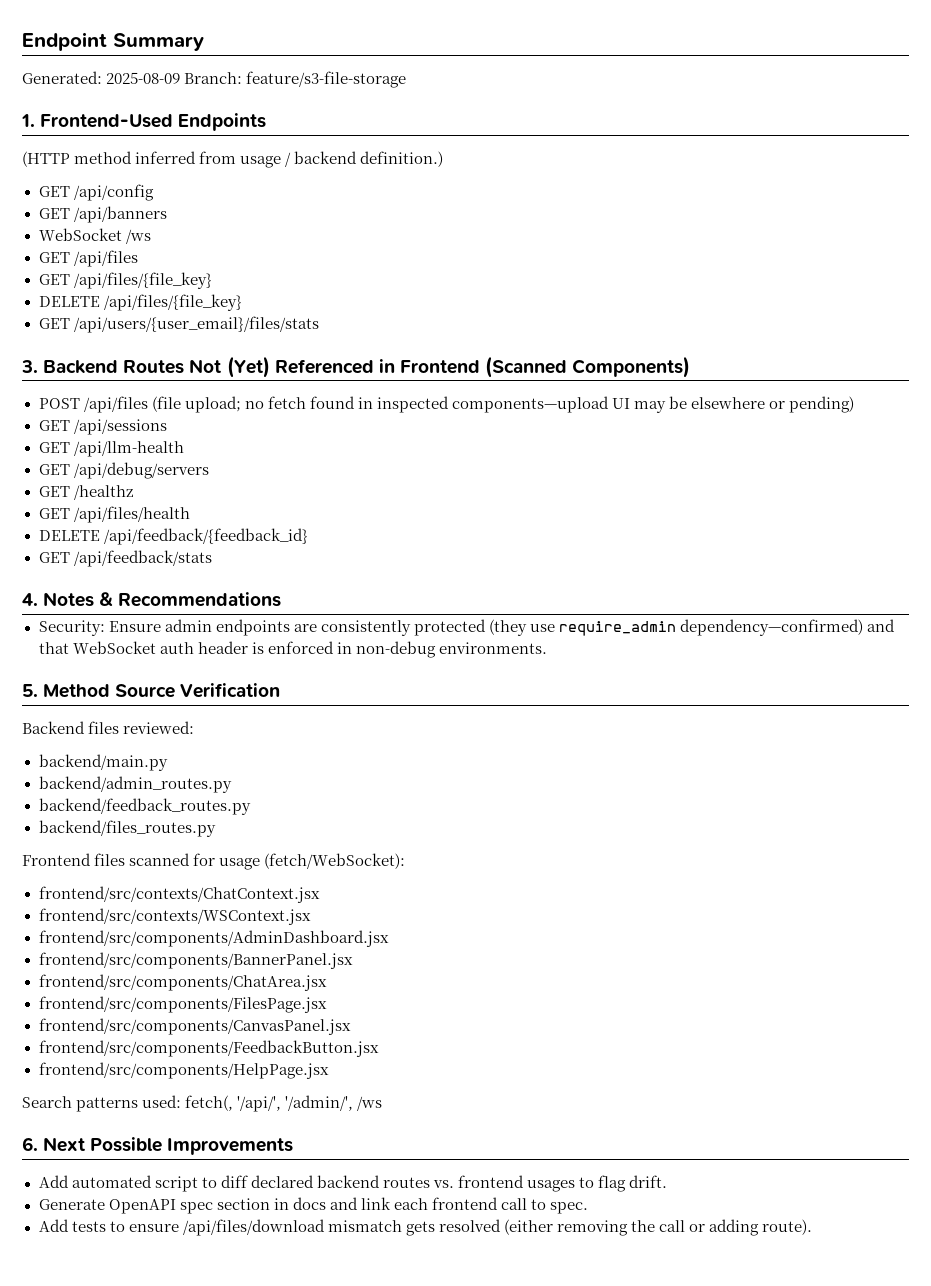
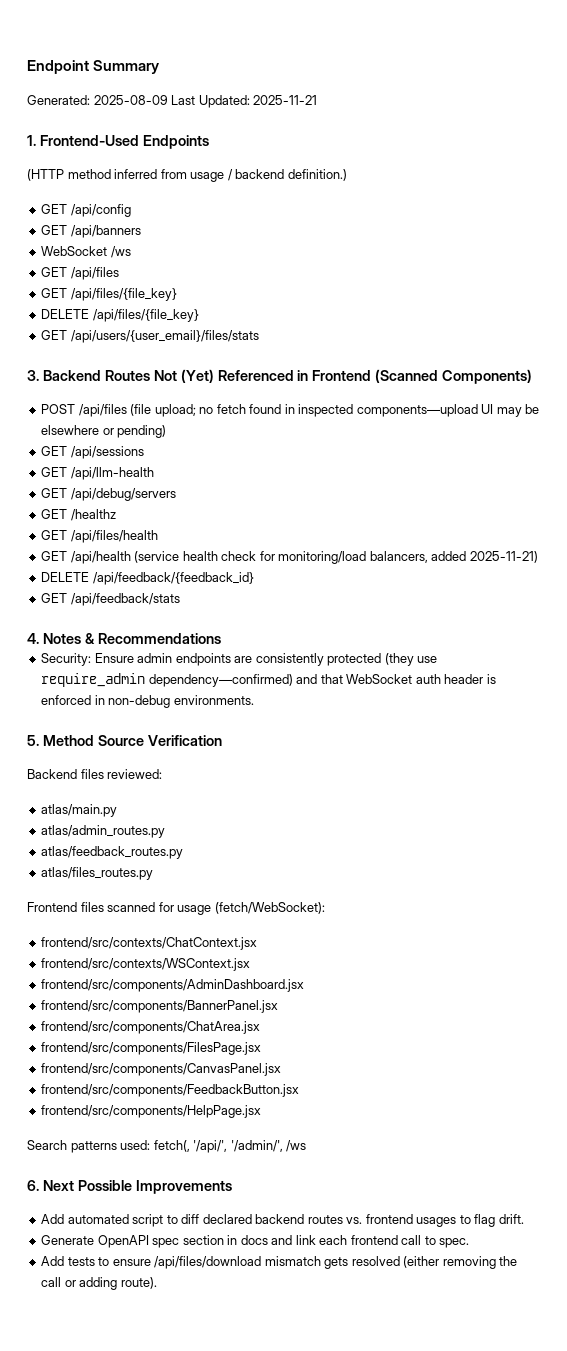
- Generated: 2025-08-09 Branch: feature/s3-file-storage
+ Generated: 2025-08-09 Last Updated: 2025-11-21
+ GET /api/health (service health check for monitoring/load balancers, added 2025-11-21)
- backend/main.py
- backend/admin_routes.py
- backend/feedback_routes.py
- backend/files_routes.py
+ atlas/main.py
+ atlas/admin_routes.py
+ atlas/feedback_routes.py
+ atlas/files_routes.py

